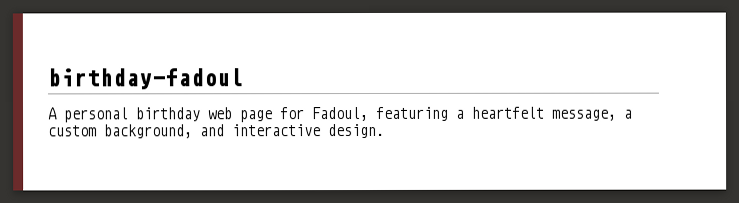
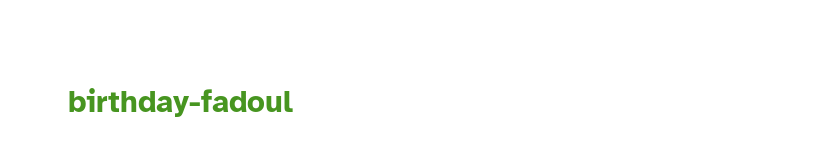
- A personal birthday web page for Fadoul, featuring a heartfelt message, a custom background, and interactive design.

